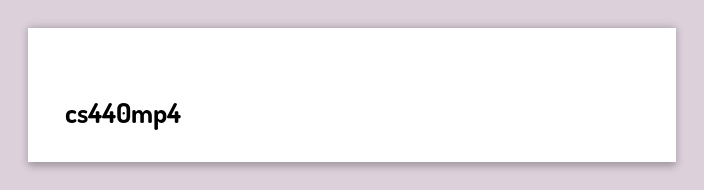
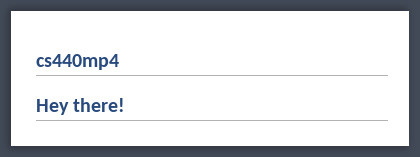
+ Hey there!

